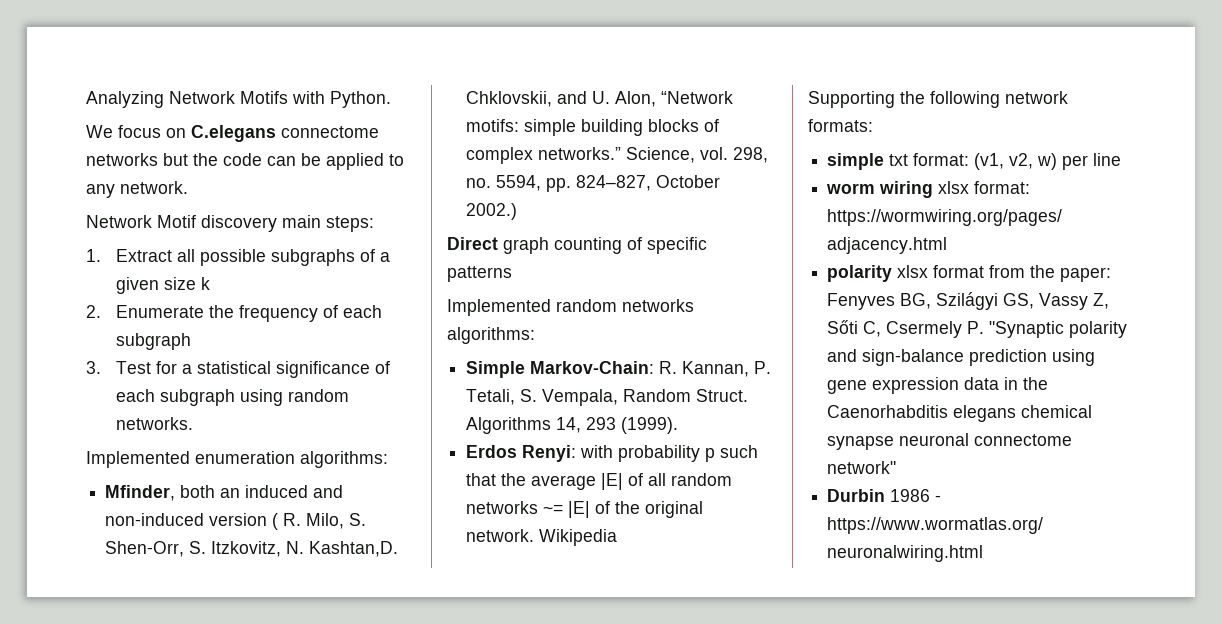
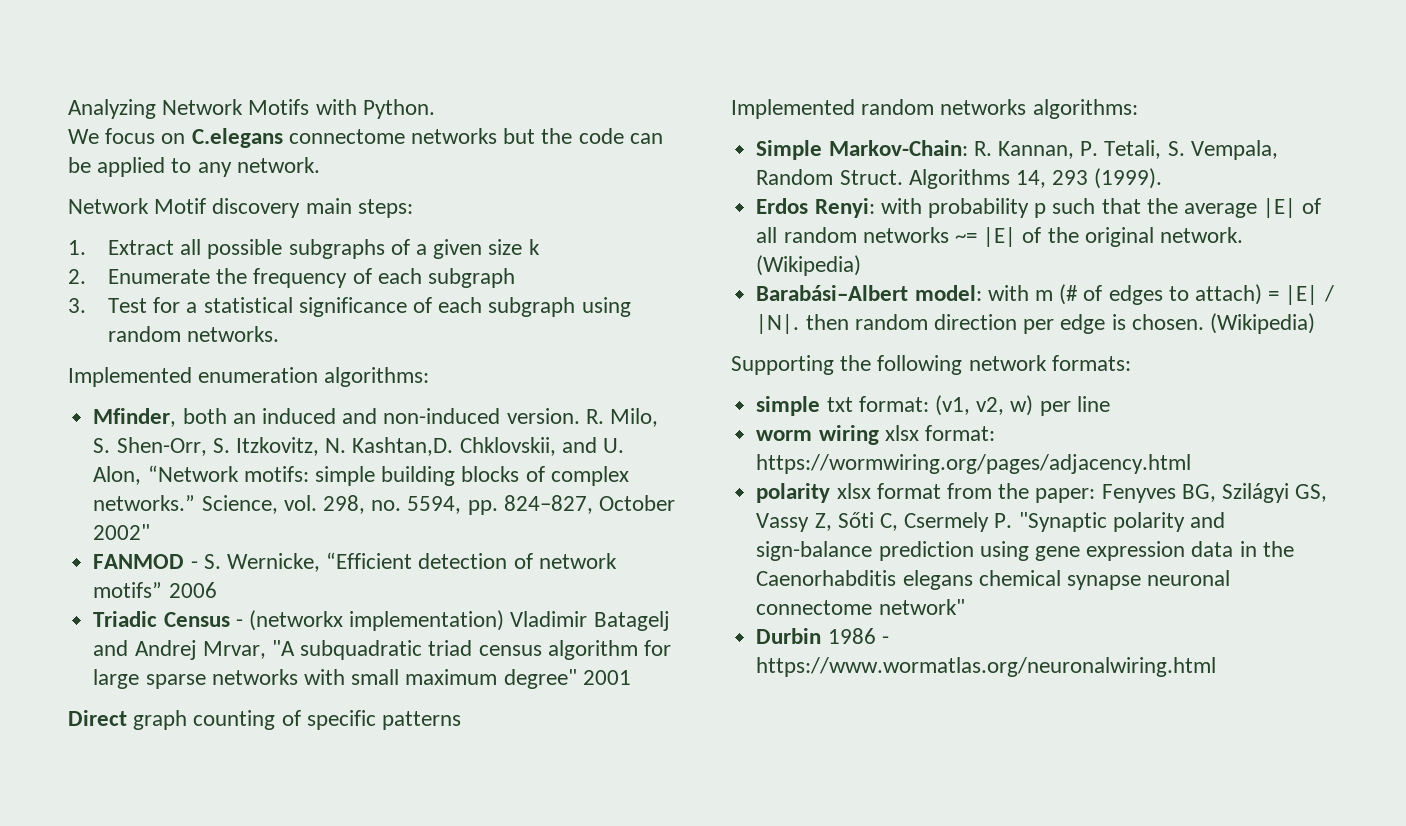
- Mfinder, both an induced and non-induced version ( R. Milo, S. Shen-Orr, S. Itzkovitz, N. Kashtan,D.
+ Mfinder, both an induced and non-induced version. R. Milo, S. Shen-Orr, S. Itzkovitz, N. Kashtan,D.
- Science, vol. 298, no. 5594, pp. 824–827, October 2002.)
+ Science, vol. 298, no. 5594, pp. 824–827, October 2002"
+ FANMOD - S. Wernicke, “Efficient detection of network motifs” 2006
+ Triadic Census - (networkx implementation) Vladimir Batagelj and Andrej Mrvar, "A subquadratic triad census algorithm for large sparse networks with small maximum degree" 2001
- Erdos Renyi: with probability p such that the average |E| of all random networks ~= |E| of the original network. Wikipedia
+ Erdos Renyi: with probability p such that the average |E| of all random networks ~= |E| of the original network. (Wikipedia)
+ Barabási–Albert model: with m (# of edges to attach) = |E| / |N|. then random direction per edge is chosen. (Wikipedia)

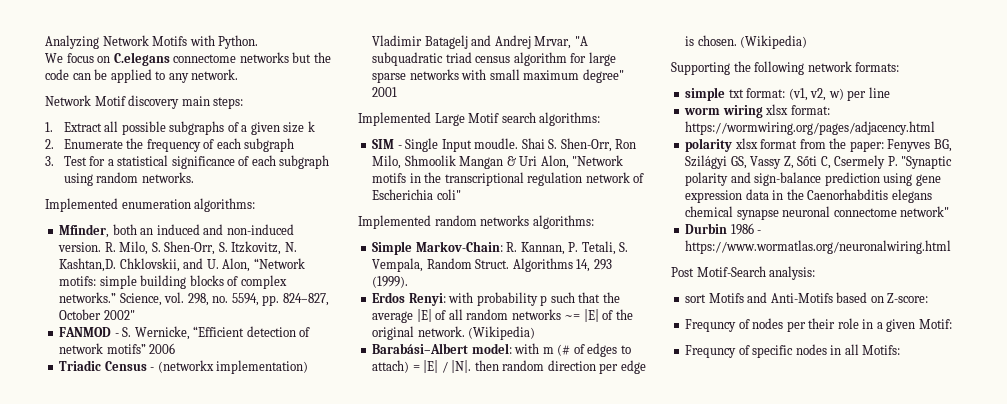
- Direct graph counting of specific patterns
+ Implemented Large Motif search algorithms:
+ SIM - Single Input moudle. Shai S. Shen-Orr, Ron Milo, Shmoolik Mangan & Uri Alon, "Network motifs in the transcriptional regulation network of Escherichia coli"
+ Post Motif-Search analysis:
+ sort Motifs and Anti-Motifs based on Z-score:
+ Frequncy of nodes per their role in a given Motif:
+ Frequncy of specific nodes in all Motifs:

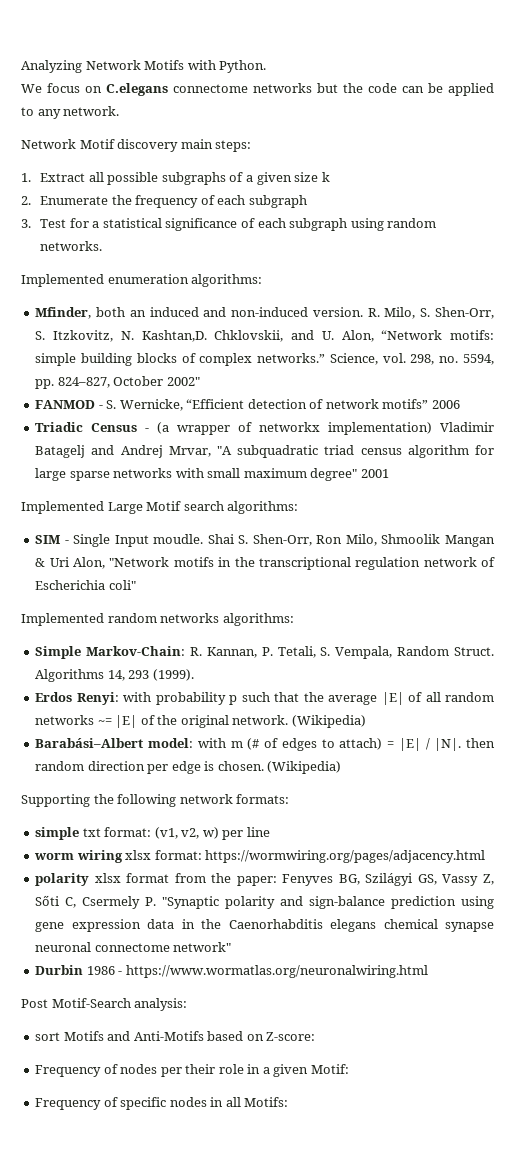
- Triadic Census - (networkx implementation) Vladimir Batagelj and Andrej Mrvar, "A subquadratic triad census algorithm for large sparse networks with small maximum degree" 2001
+ Triadic Census - (a wrapper of networkx implementation) Vladimir Batagelj and Andrej Mrvar, "A subquadratic triad census algorithm for large sparse networks with small maximum degree" 2001
- Frequncy of nodes per their role in a given Motif:
+ Frequency of nodes per their role in a given Motif:
- Frequncy of specific nodes in all Motifs:
+ Frequency of specific nodes in all Motifs:

